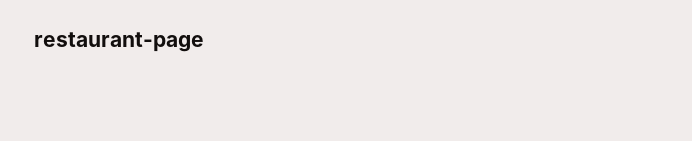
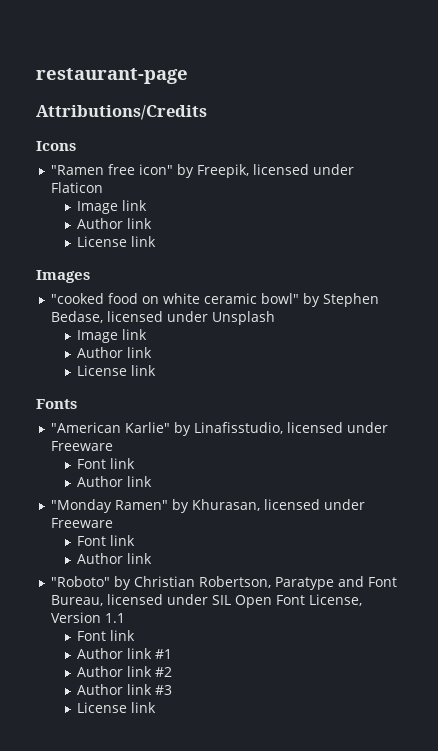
+ Attributions/Credits
+ Icons
+ "Ramen free icon" by Freepik, licensed under Flaticon
+ Image link
+ Author link
+ License link
+ Images
+ "cooked food on white ceramic bowl" by Stephen Bedase, licensed under Unsplash
+ Image link
+ Author link
+ License link
+ Fonts
+ "American Karlie" by Linafisstudio, licensed under Freeware
+ Font link
+ Author link
+ "Monday Ramen" by Khurasan, licensed under Freeware
+ Font link
+ Author link
+ "Roboto" by Christian Robertson, Paratype and Font Bureau, licensed under SIL Open Font License, Version 1.1
+ Font link
+ Author link #1
+ Author link #2
+ Author link #3
+ License link

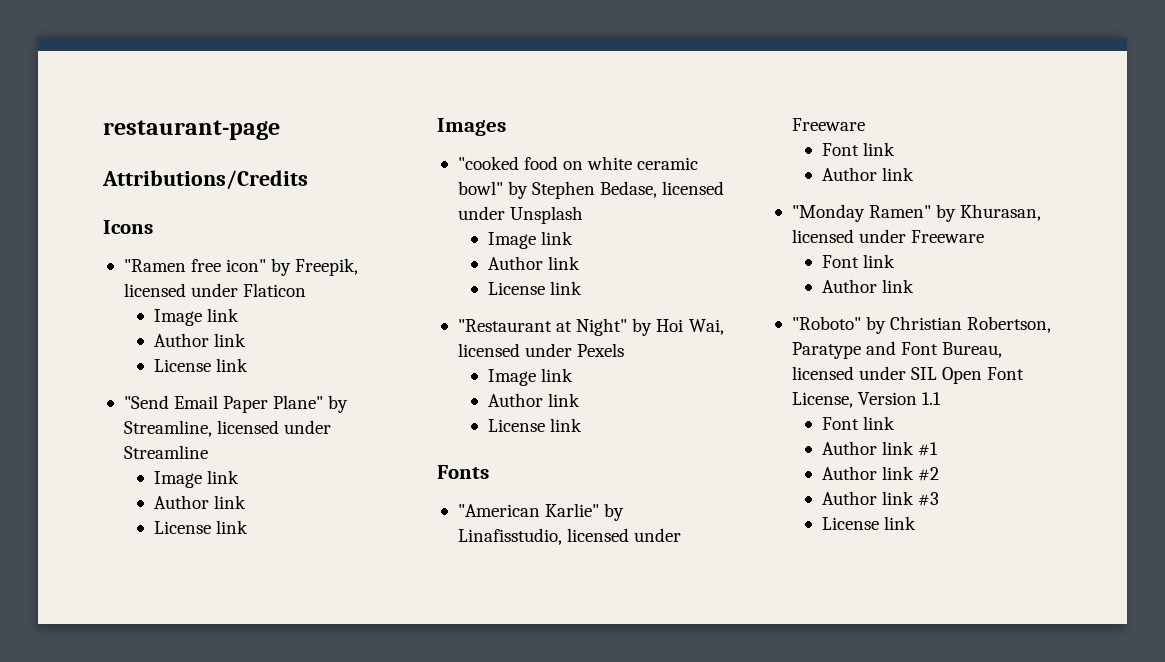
+ "Send Email Paper Plane" by Streamline, licensed under Streamline
+ Image link
+ Author link
+ License link
+ "Restaurant at Night" by Hoi Wai, licensed under Pexels
+ Image link
+ Author link
+ License link

